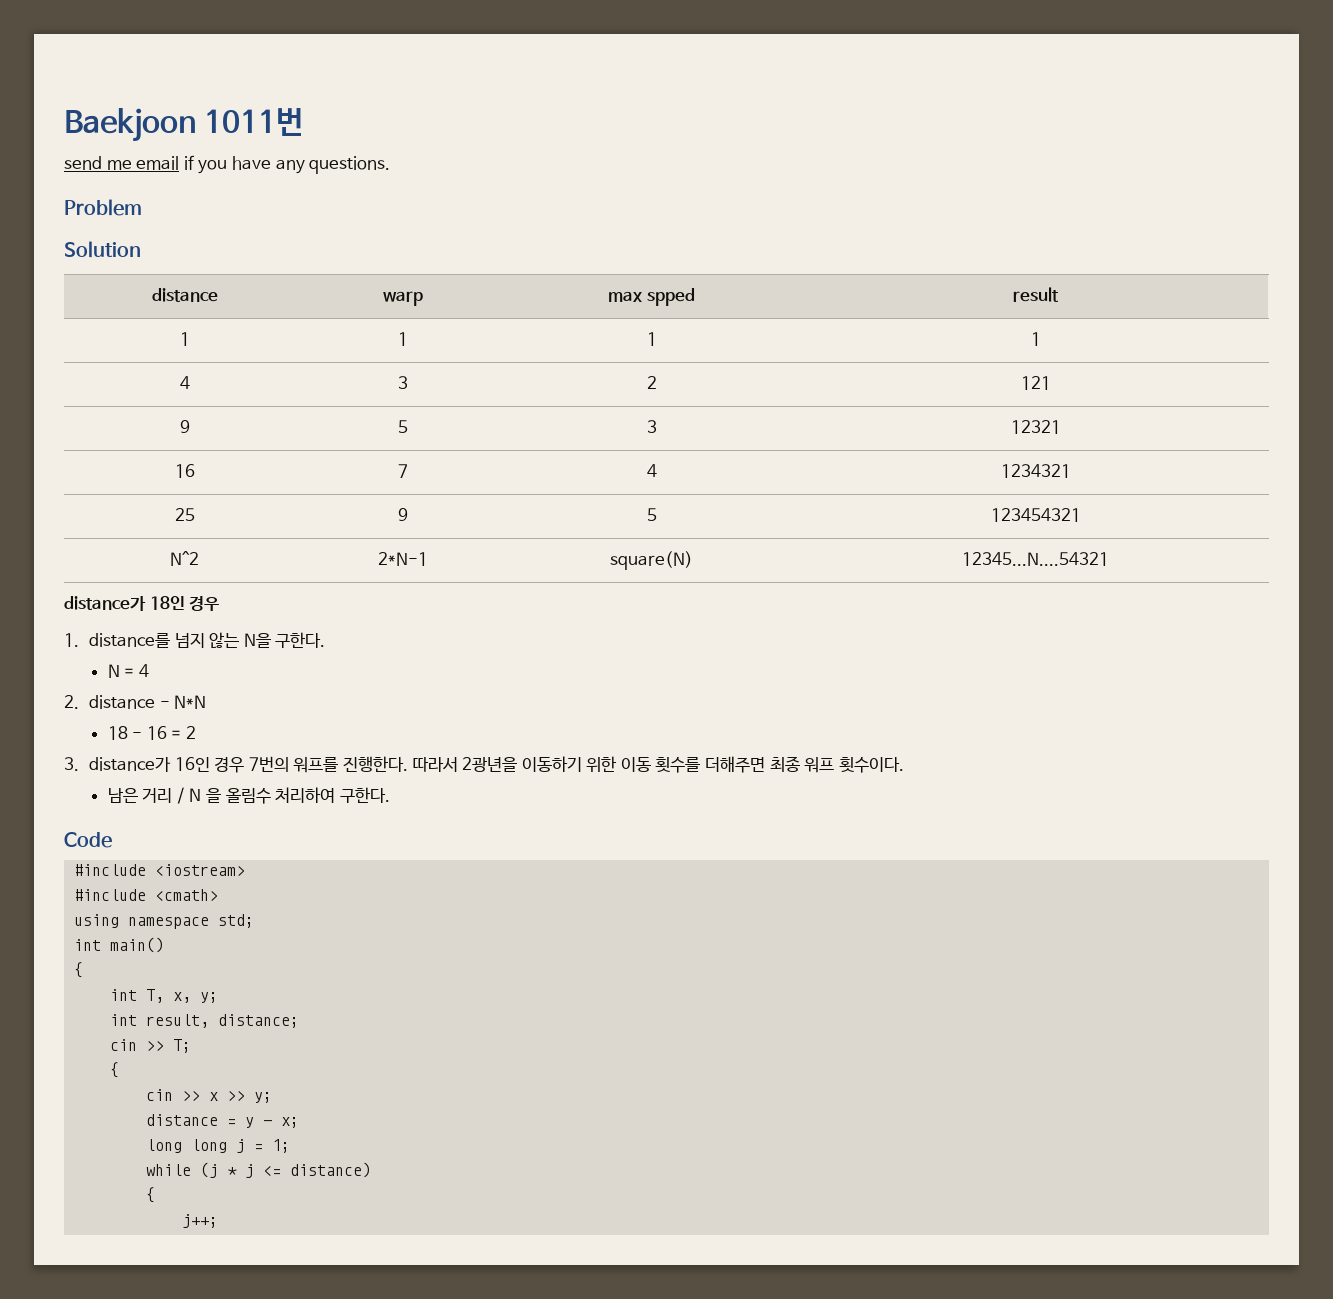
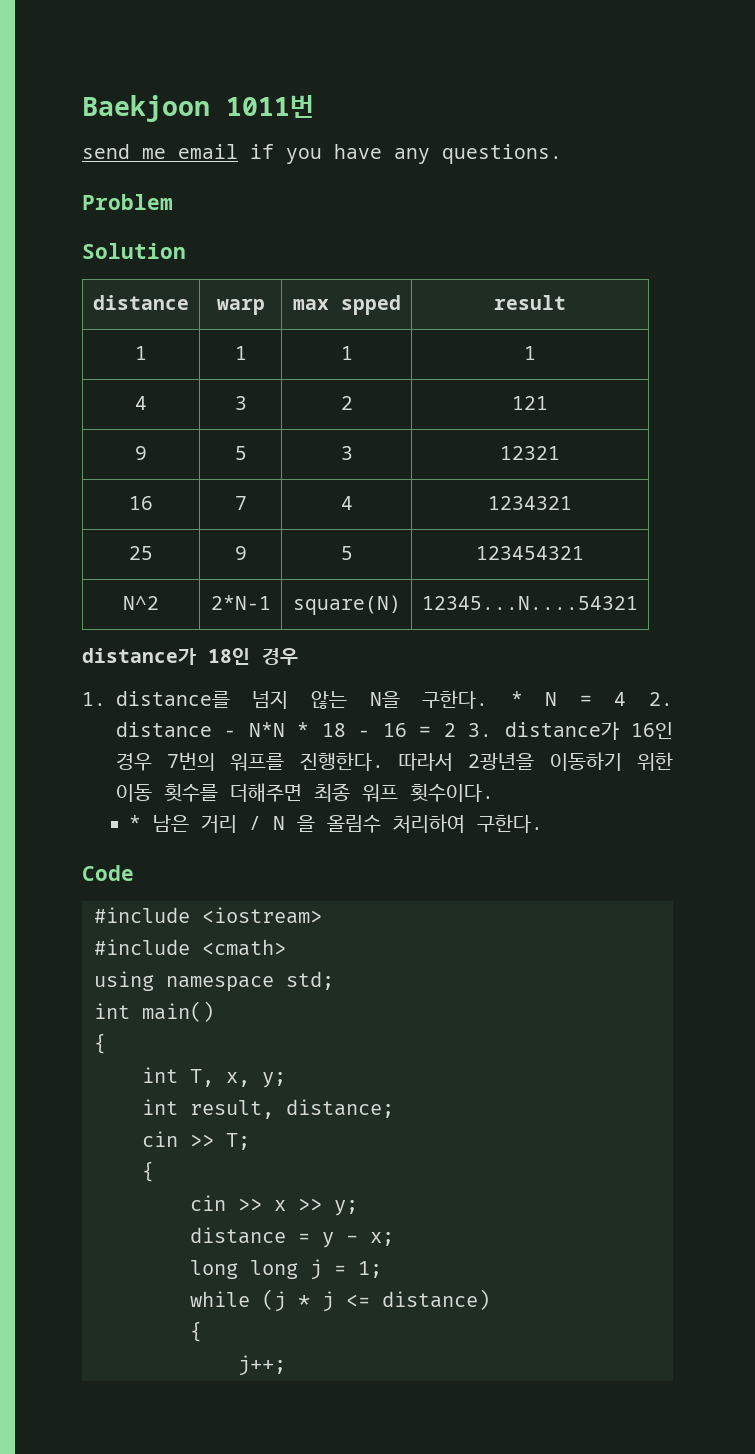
- 1. distance를 넘지 않는 N을 구한다.
- N = 4
- 2. distance - N*N
- 18 - 16 = 2
- 3. distance가 16인 경우 7번의 워프를 진행한다.
+ 1. distance를 넘지 않는 N을 구한다. * N = 4 2. distance - N*N * 18 - 16 = 2 3. distance가 16인 경우 7번의 워프를 진행한다.
- 남은 거리 / N 을 올림수 처리하여 구한다.
+ * 남은 거리 / N 을 올림수 처리하여 구한다.

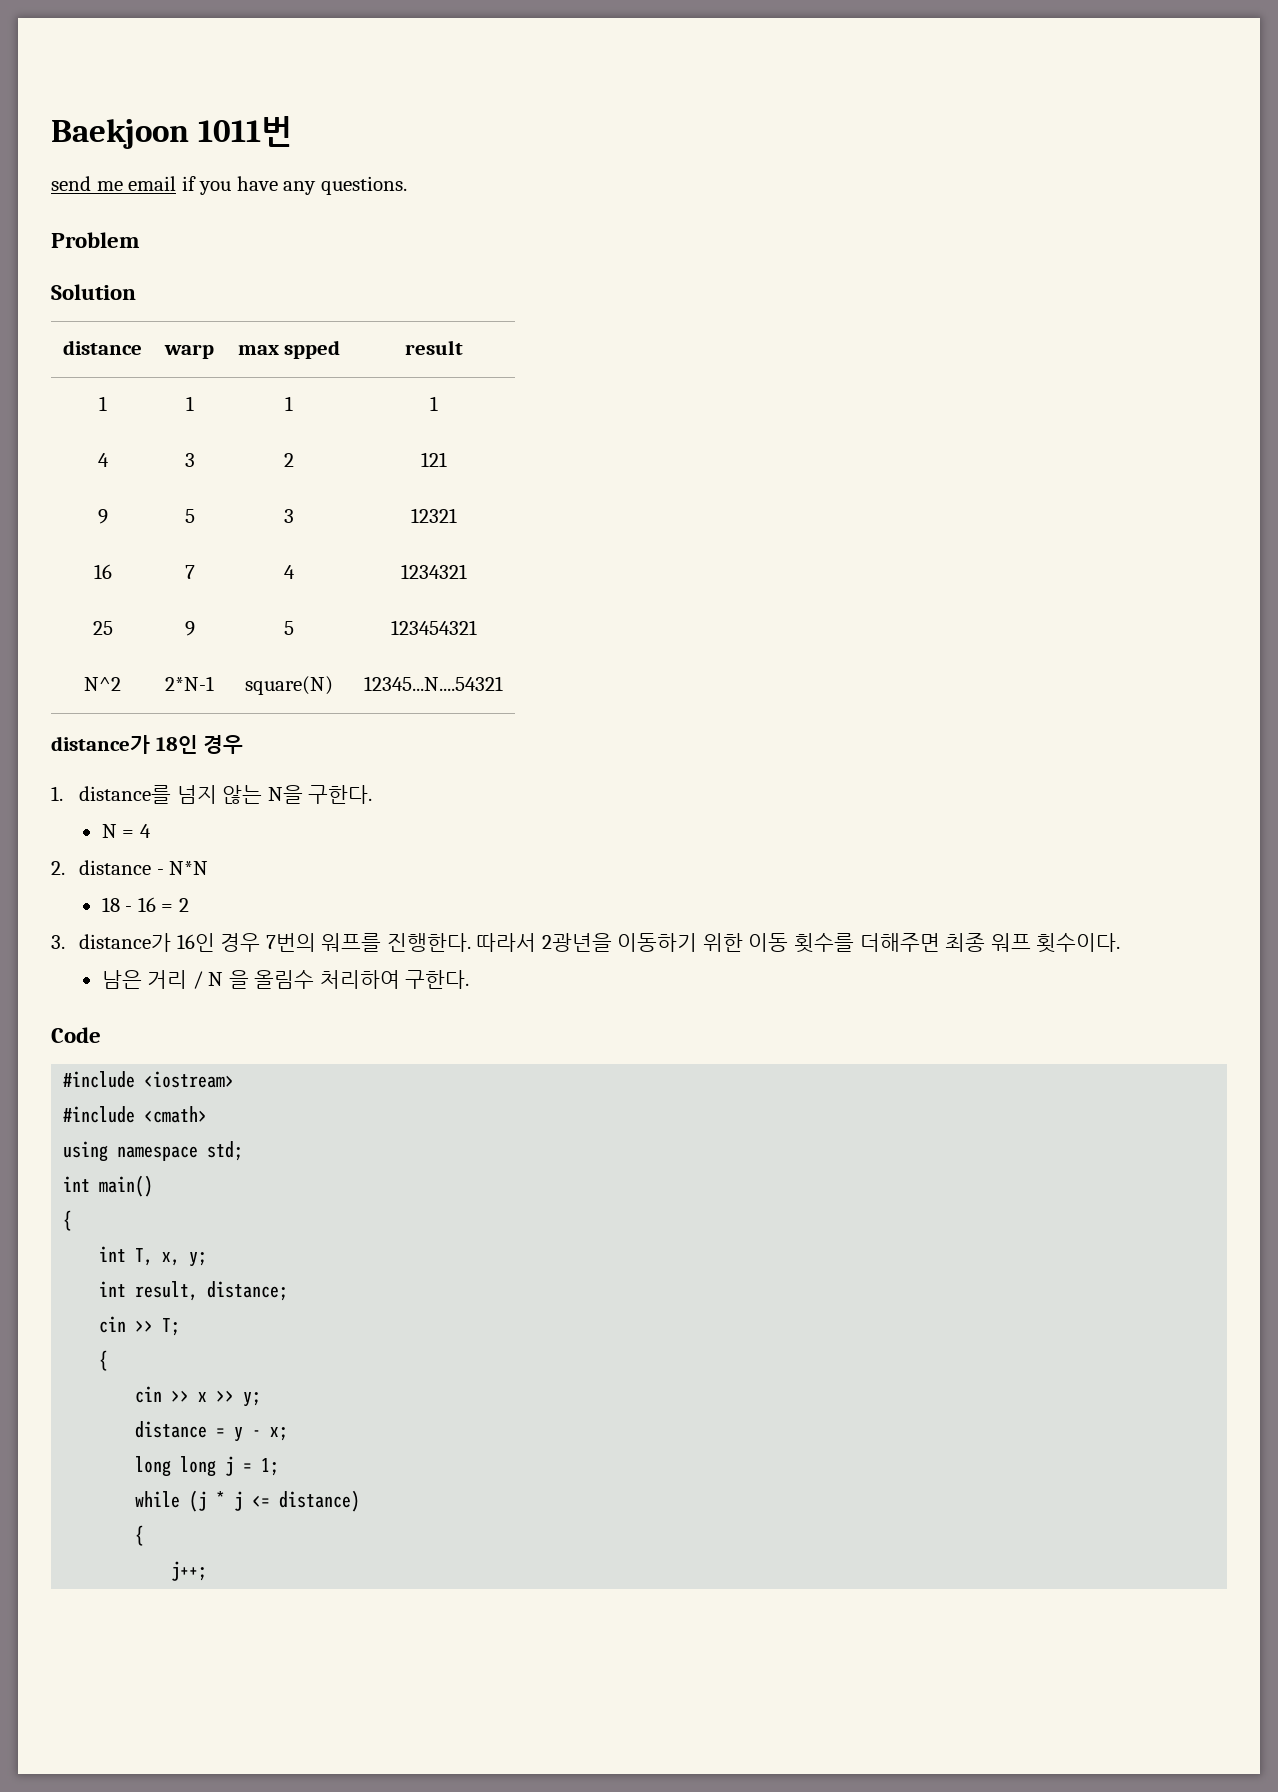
- 1. distance를 넘지 않는 N을 구한다. * N = 4 2. distance - N*N * 18 - 16 = 2 3. distance가 16인 경우 7번의 워프를 진행한다.
+ 1. distance를 넘지 않는 N을 구한다.
+ N = 4
+ 2. distance - N*N
+ 18 - 16 = 2
+ 3. distance가 16인 경우 7번의 워프를 진행한다.
- * 남은 거리 / N 을 올림수 처리하여 구한다.
+ 남은 거리 / N 을 올림수 처리하여 구한다.

